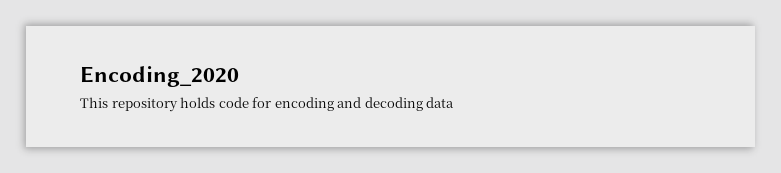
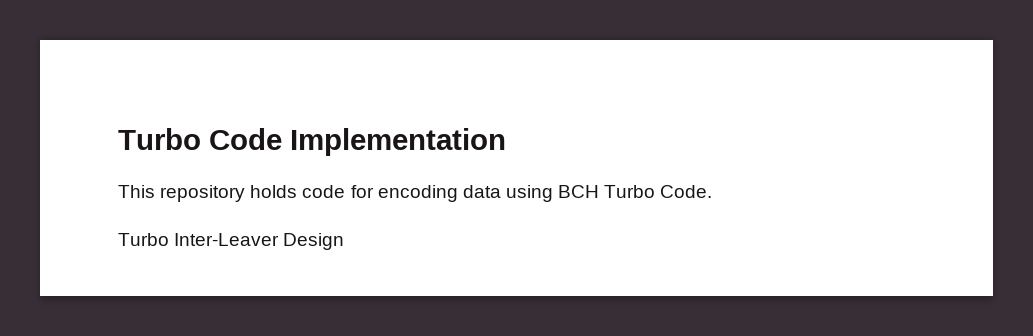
- Encoding_2020
+ Turbo Code Implementation
- This repository holds code for encoding and decoding data
+ This repository holds code for encoding data using BCH Turbo Code.
+ Turbo Inter-Leaver Design

